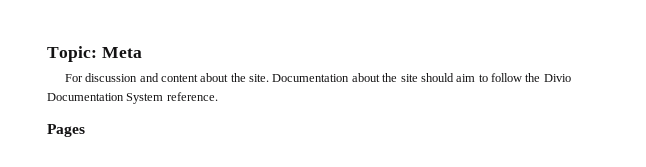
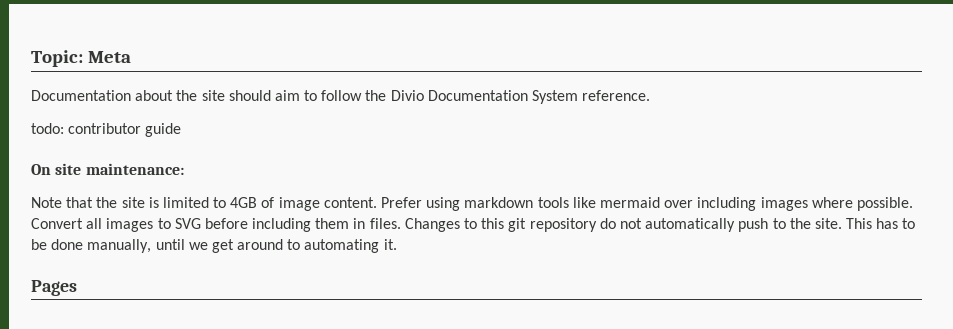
- For discussion and content about the site.
+ todo: contributor guide
+ On site maintenance:
+ Note that the site is limited to 4GB of image content. Prefer using markdown tools like mermaid over including images where possible. Convert all images to SVG before including them in files. Changes to this git repository do not automatically push to the site. This has to be done manually, until we get around to automating it.

